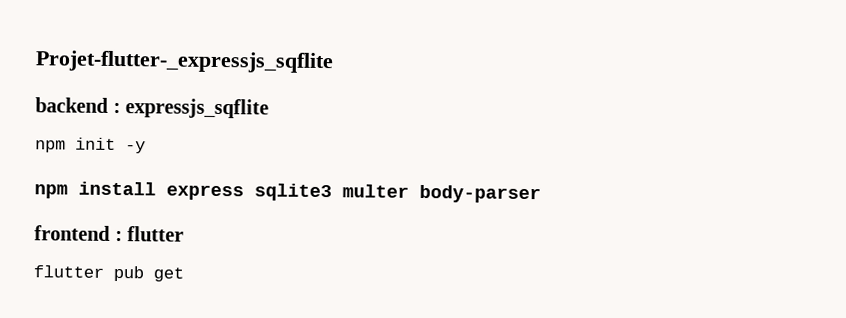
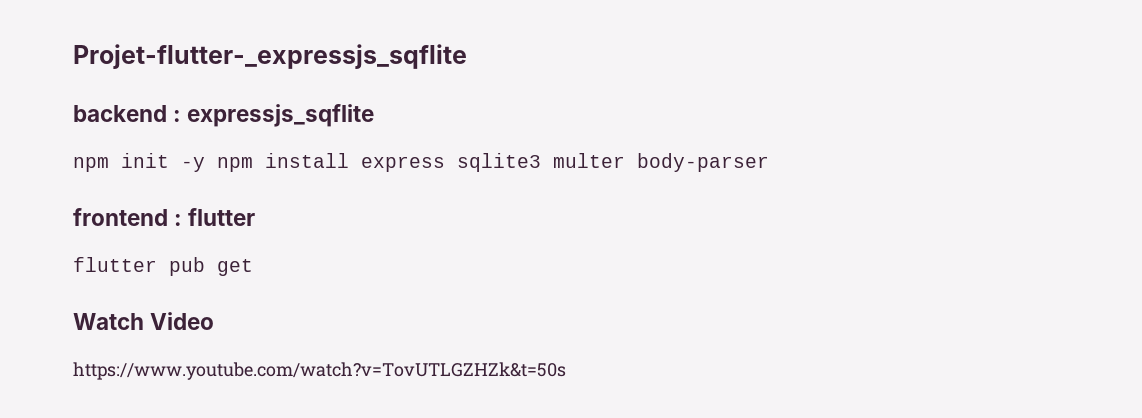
- npm init -y
- npm install express sqlite3 multer body-parser
+ npm init -y npm install express sqlite3 multer body-parser
+ Watch Video
+ https://www.youtube.com/watch?v=TovUTLGZHZk&t=50s

